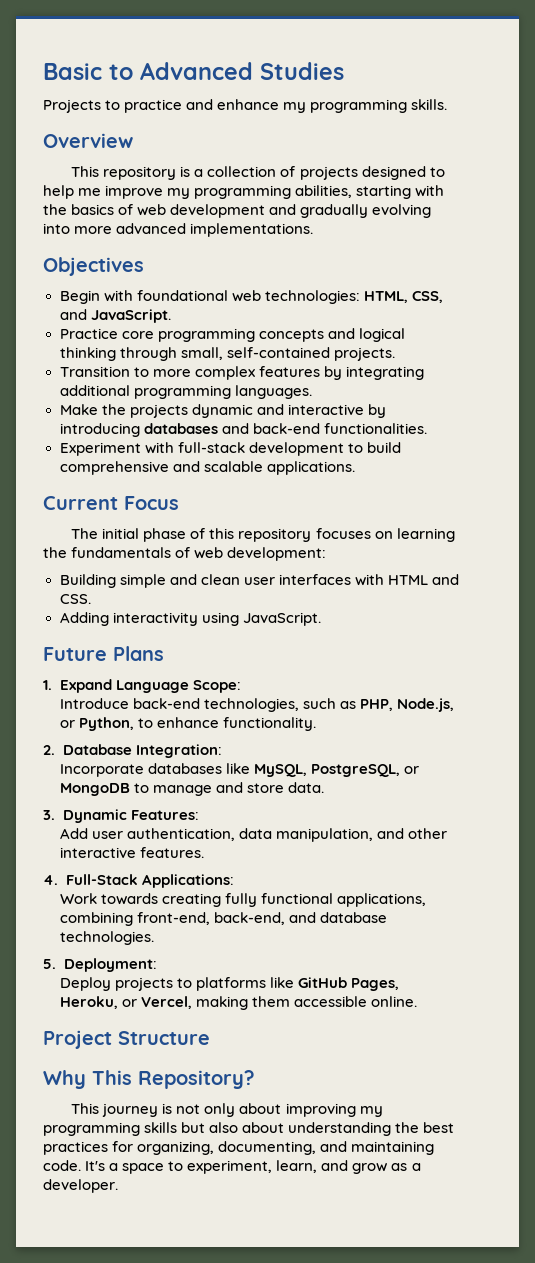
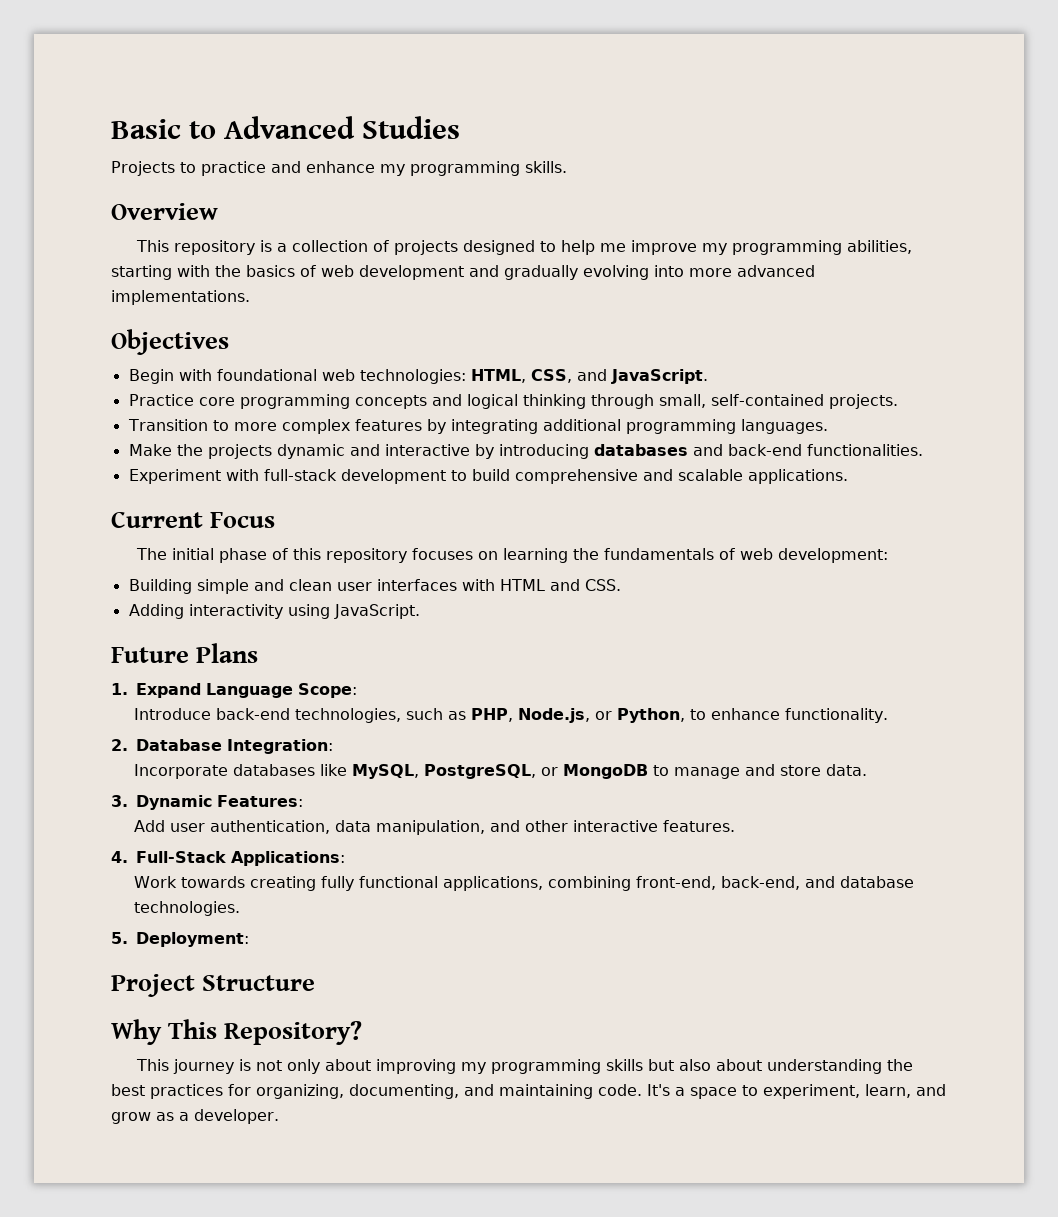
- Deploy projects to platforms like GitHub Pages, Heroku, or Vercel, making them accessible online.

